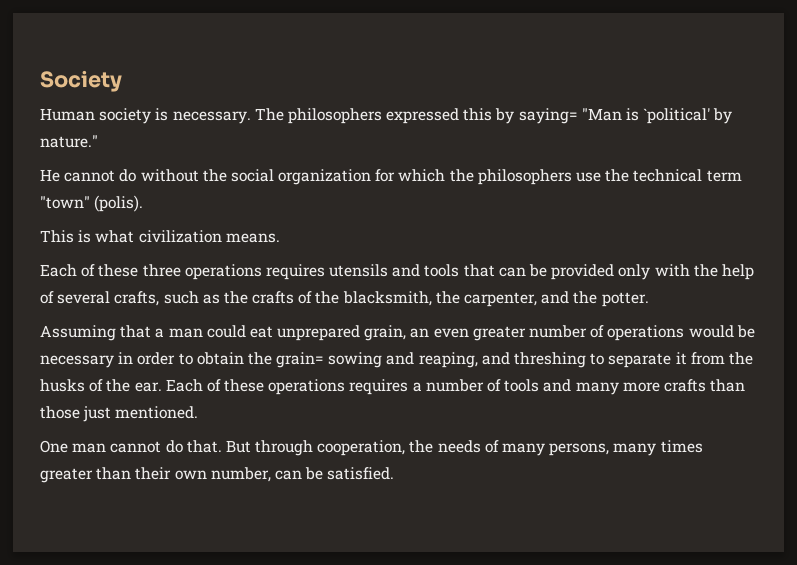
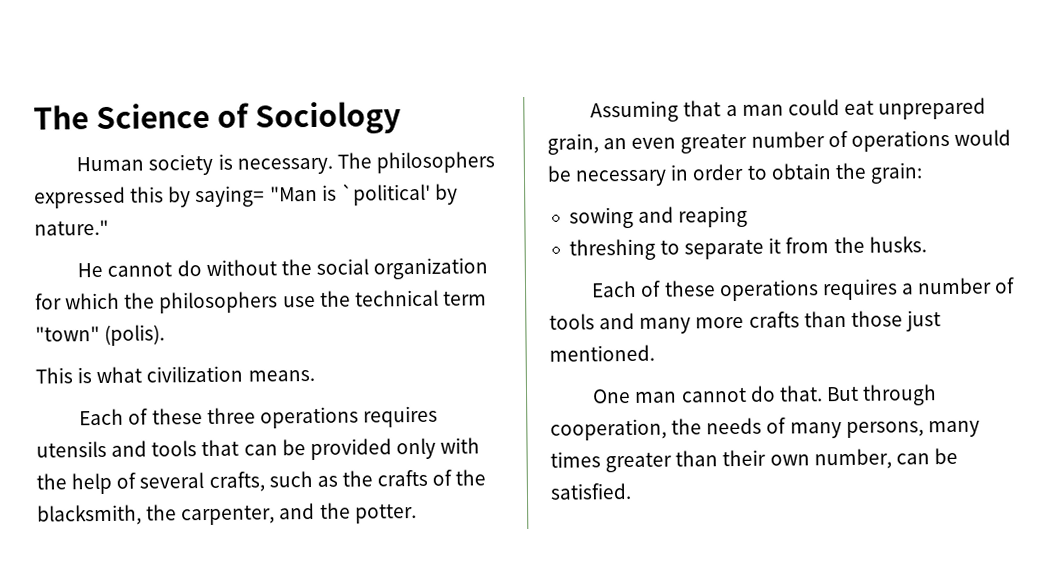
- Society
+ The Science of Sociology
- Assuming that a man could eat unprepared grain, an even greater number of operations would be necessary in order to obtain the grain= sowing and reaping, and threshing to separate it from the husks of the ear. Each of these operations requires a number of tools and many more crafts than those just mentioned.
+ Assuming that a man could eat unprepared grain, an even greater number of operations would be necessary in order to obtain the grain:
+ sowing and reaping
+ threshing to separate it from the husks.
+ Each of these operations requires a number of tools and many more crafts than those just mentioned.

